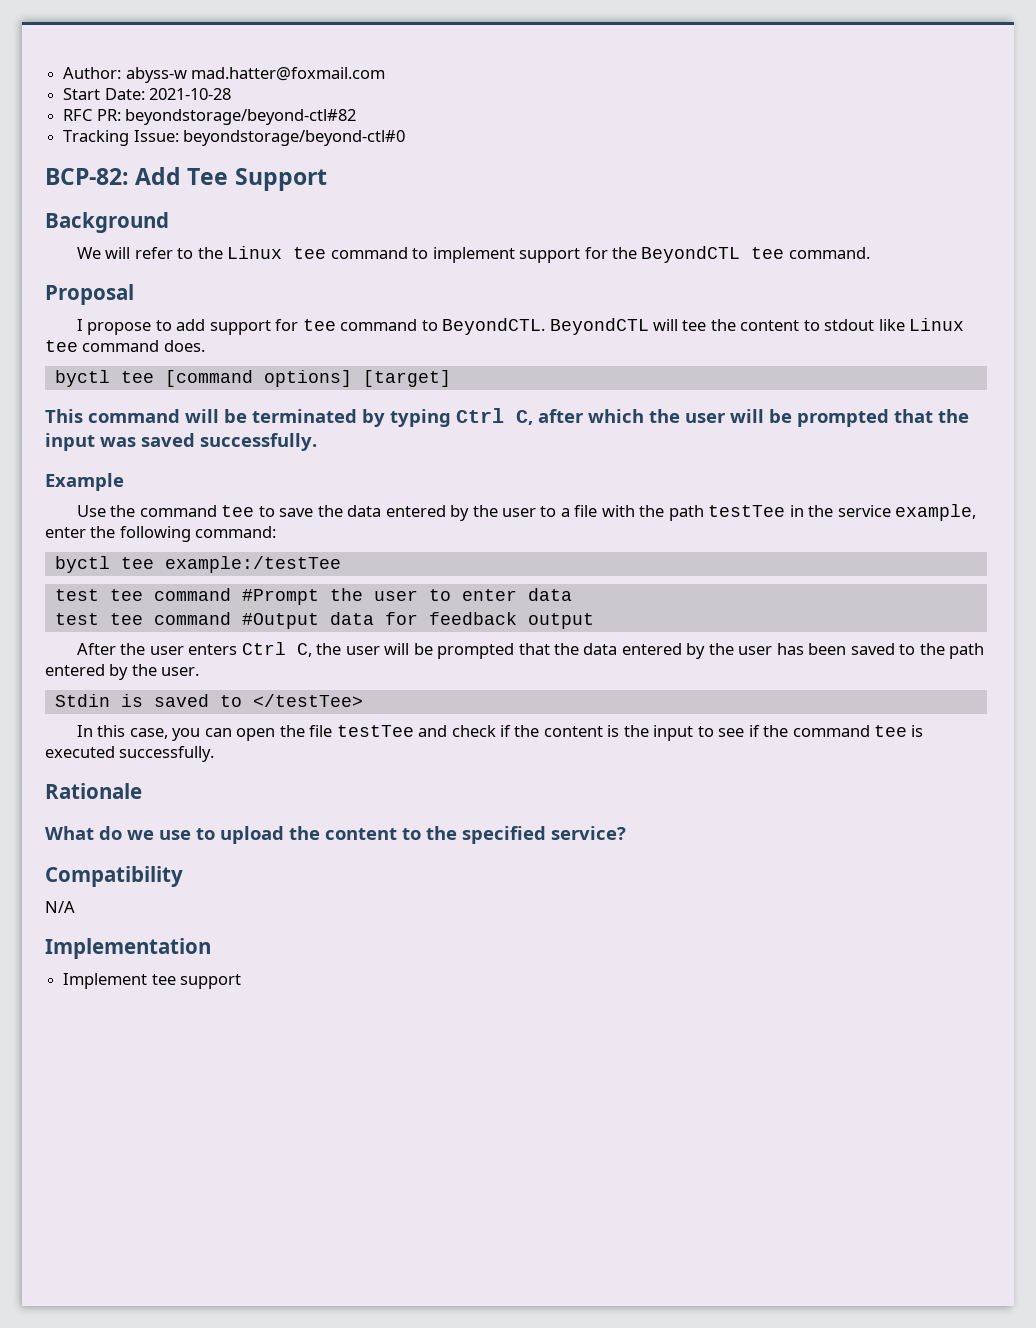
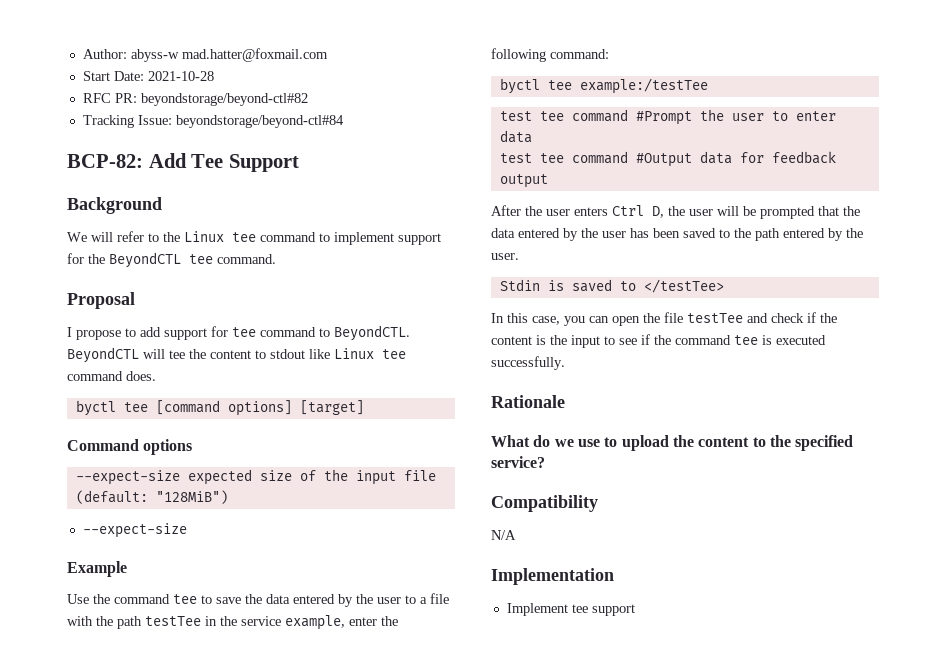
- Tracking Issue: beyondstorage/beyond-ctl#0
+ Tracking Issue: beyondstorage/beyond-ctl#84
- This command will be terminated by typing Ctrl C, after which the user will be prompted that the input was saved successfully.
+ Command options
+ --expect-size expected size of the input file (default: "128MiB")
+ --expect-size
- After the user enters Ctrl C, the user will be prompted that the data entered by the user has been saved to the path entered by the user.
+ After the user enters Ctrl D, the user will be prompted that the data entered by the user has been saved to the path entered by the user.

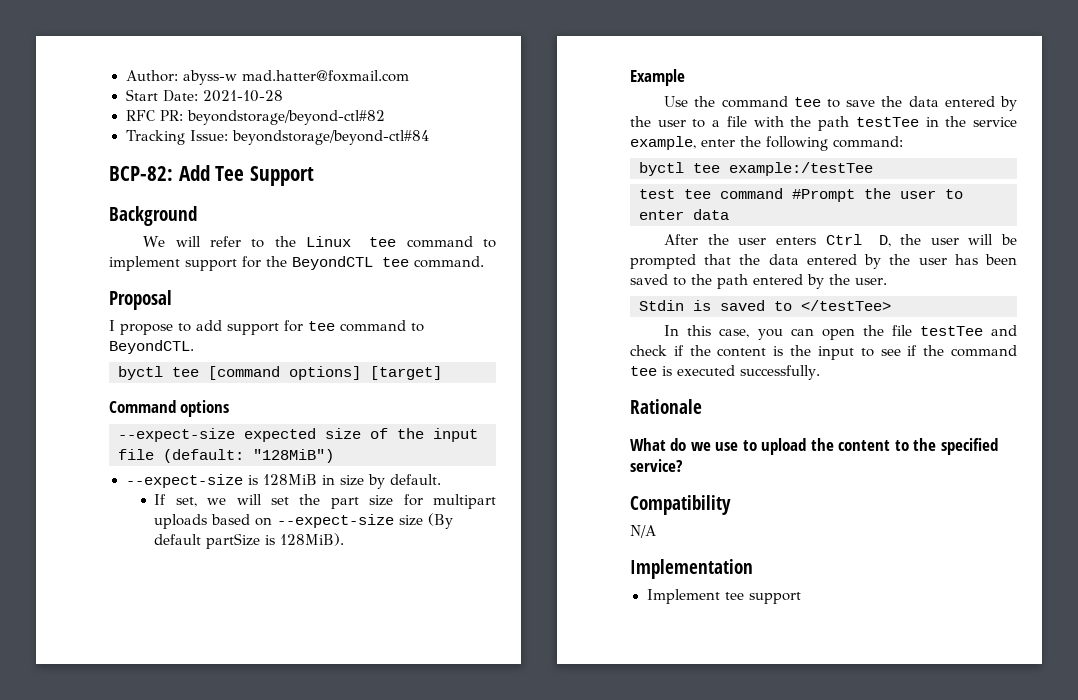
- BeyondCTL will tee the content to stdout like Linux tee command does.
  --expect-size expected size of the input file (default: "128MiB")
- --expect-size
+ --expect-size is 128MiB in size by default.
+ If set, we will set the part size for multipart uploads based on --expect-size size (By default partSize is 128MiB).
- test tee command #Output data for feedback output

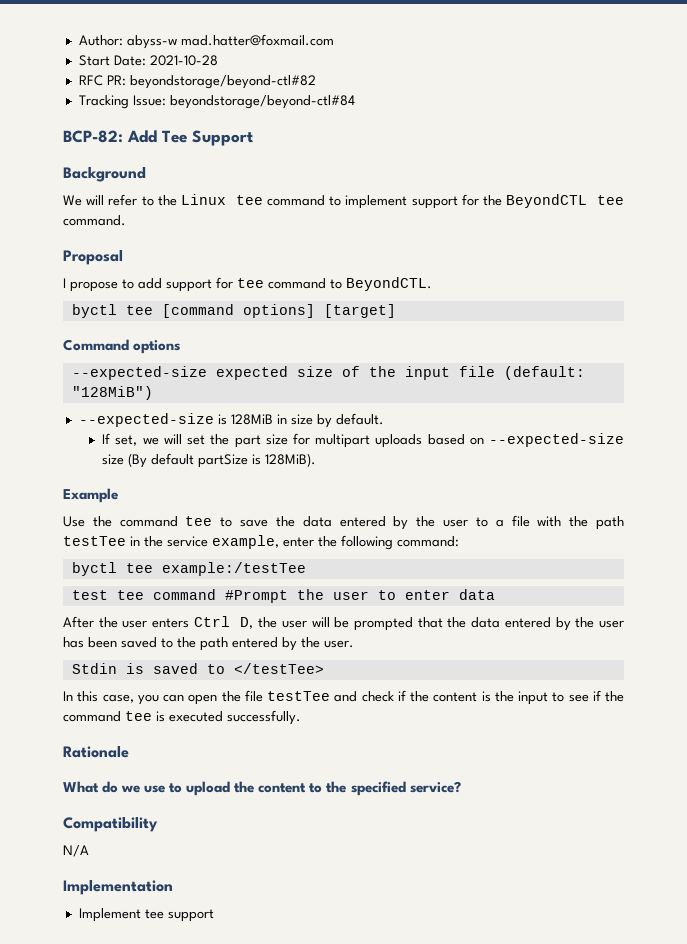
- --expect-size expected size of the input file (default: "128MiB")
+ --expected-size expected size of the input file (default: "128MiB")
- --expect-size is 128MiB in size by default.
+ --expected-size is 128MiB in size by default.
- If set, we will set the part size for multipart uploads based on --expect-size size (By default partSize is 128MiB).
+ If set, we will set the part size for multipart uploads based on --expected-size size (By default partSize is 128MiB).

